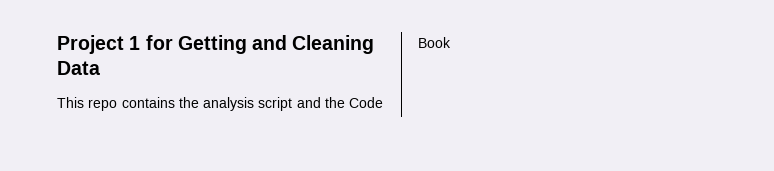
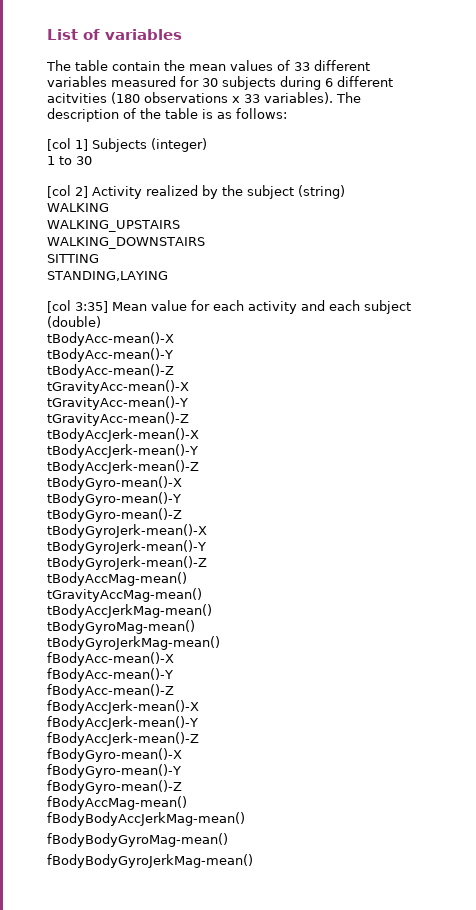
- Project 1 for Getting and Cleaning Data
- This repo contains the analysis script and the Code Book
+ List of variables
+ The table contain the mean values of 33 different variables measured for 30 subjects during 6 different acitvities (180 observations x 33 variables). The description of the table is as follows:
+ [col 1] Subjects (integer)
+ 1 to 30
+ [col 2] Activity realized by the subject (string)
+ WALKING
+ WALKING_UPSTAIRS
+ WALKING_DOWNSTAIRS
+ SITTING
+ STANDING,LAYING
+ [col 3:35] Mean value for each activity and each subject (double)
+ tBodyAcc-mean()-X
+ tBodyAcc-mean()-Y
+ tBodyAcc-mean()-Z
+ tGravityAcc-mean()-X
+ tGravityAcc-mean()-Y
+ tGravityAcc-mean()-Z
+ tBodyAccJerk-mean()-X
+ tBodyAccJerk-mean()-Y
+ tBodyAccJerk-mean()-Z
+ tBodyGyro-mean()-X
+ tBodyGyro-mean()-Y
+ tBodyGyro-mean()-Z
+ tBodyGyroJerk-mean()-X
+ tBodyGyroJerk-mean()-Y
+ tBodyGyroJerk-mean()-Z
+ tBodyAccMag-mean()
+ tGravityAccMag-mean()
+ tBodyAccJerkMag-mean()
+ tBodyGyroMag-mean()
+ tBodyGyroJerkMag-mean()
+ fBodyAcc-mean()-X
+ fBodyAcc-mean()-Y
+ fBodyAcc-mean()-Z
+ fBodyAccJerk-mean()-X
+ fBodyAccJerk-mean()-Y
+ fBodyAccJerk-mean()-Z
+ fBodyGyro-mean()-X
+ fBodyGyro-mean()-Y
+ fBodyGyro-mean()-Z
+ fBodyAccMag-mean()
+ fBodyBodyAccJerkMag-mean()
+ fBodyBodyGyroMag-mean()
+ fBodyBodyGyroJerkMag-mean()

